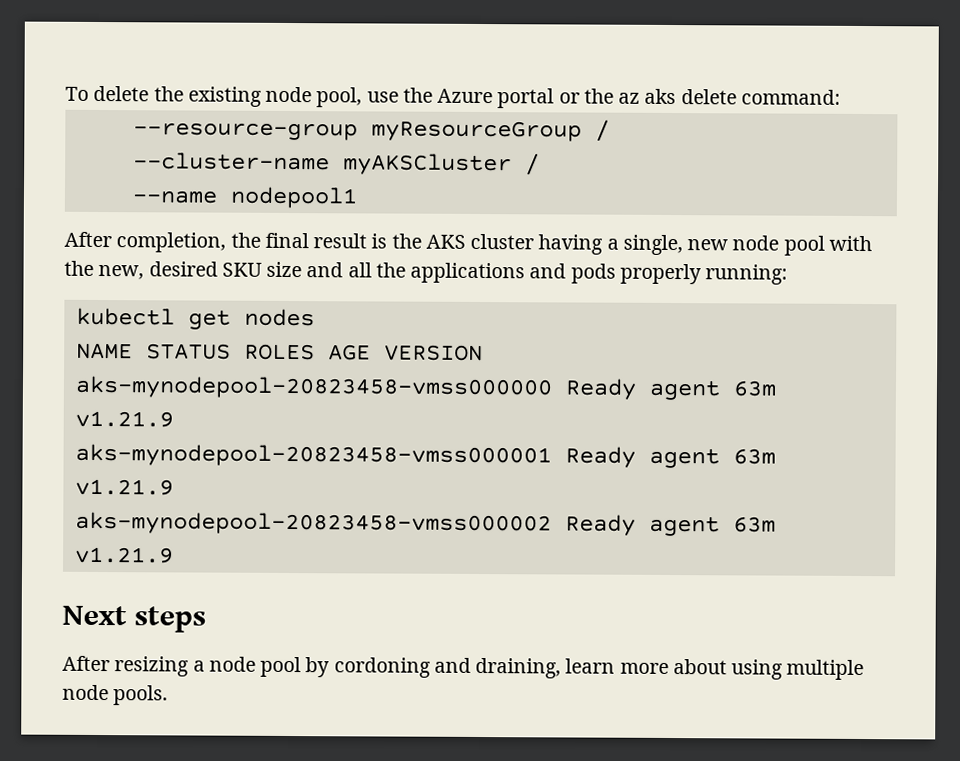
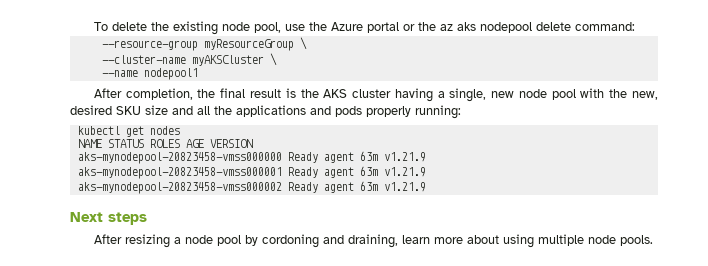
- To delete the existing node pool, use the Azure portal or the az aks delete command:
+ To delete the existing node pool, use the Azure portal or the az aks nodepool delete command:
- --resource-group myResourceGroup /
+ --resource-group myResourceGroup \
- --cluster-name myAKSCluster /
+ --cluster-name myAKSCluster \

